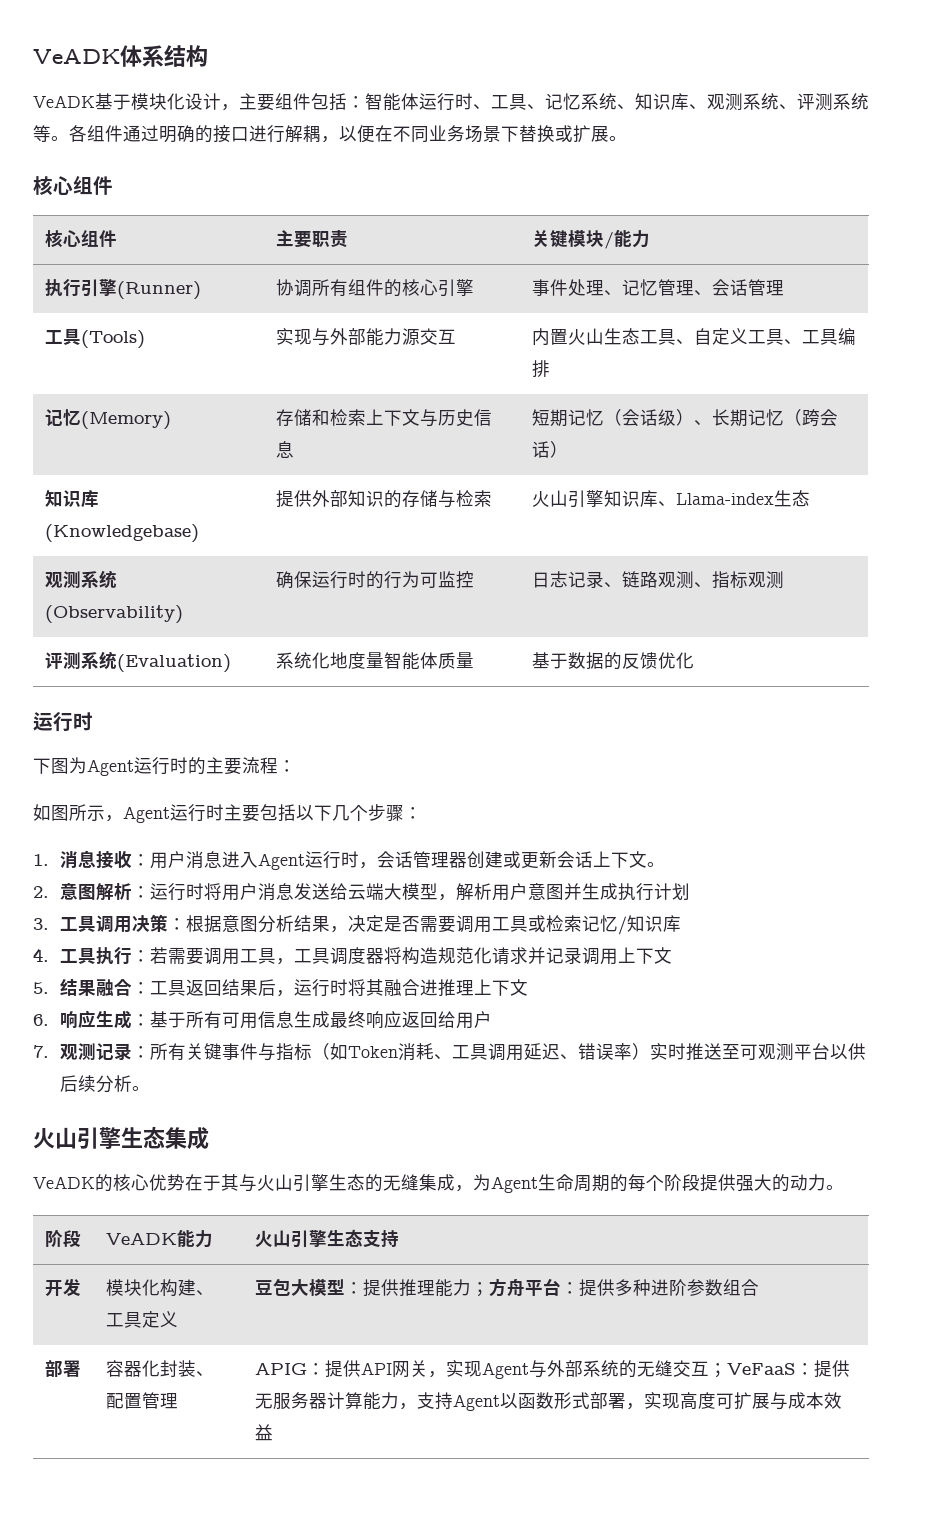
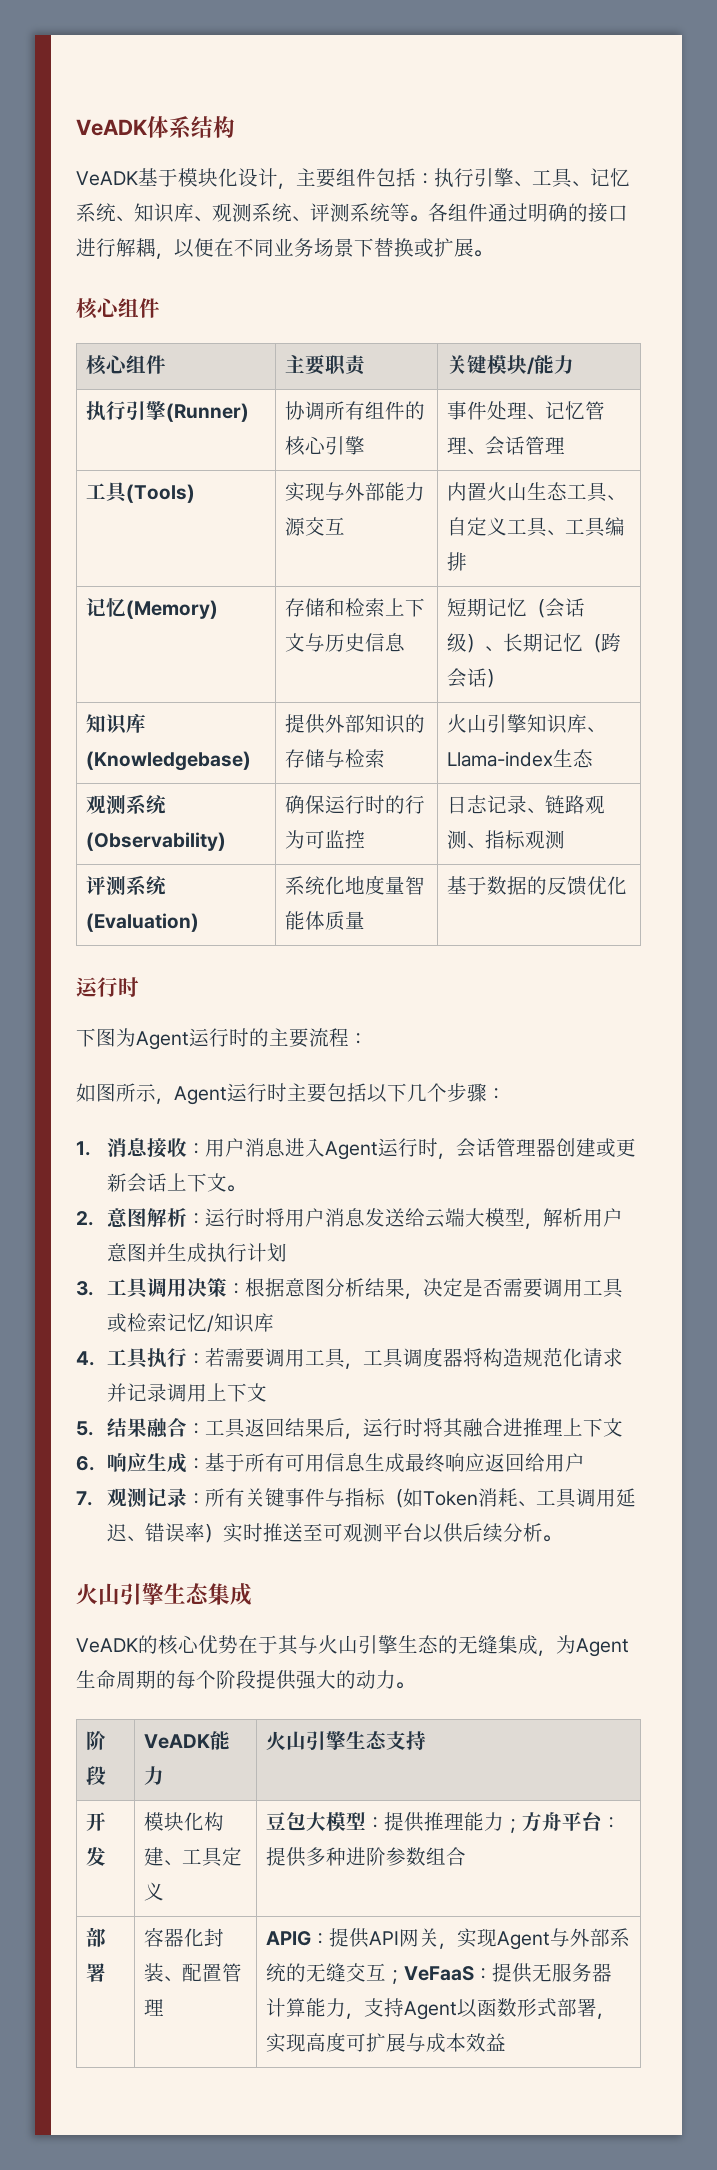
- VeADK基于模块化设计，主要组件包括：智能体运行时、工具、记忆系统、知识库、观测系统、评测系统等。
+ VeADK基于模块化设计，主要组件包括：执行引擎、工具、记忆系统、知识库、观测系统、评测系统等。

